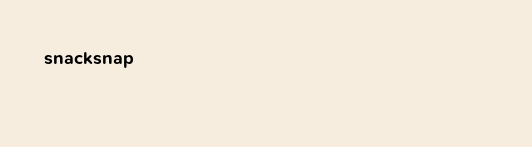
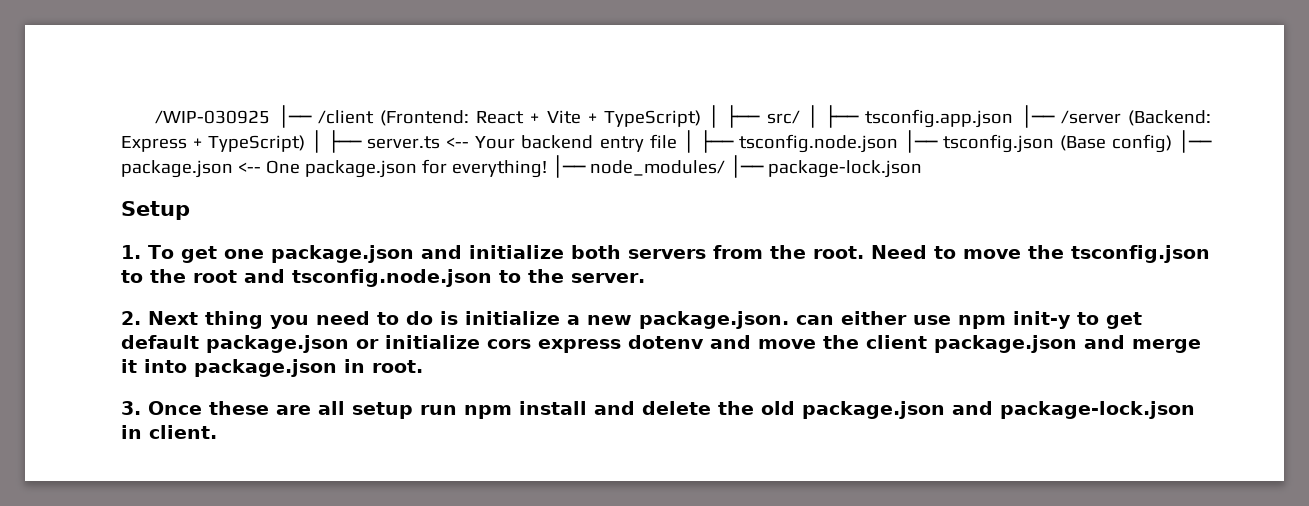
- snacksnap
+ /WIP-030925 │── /client (Frontend: React + Vite + TypeScript) │ ├── src/ │ ├── tsconfig.app.json │── /server (Backend: Express + TypeScript) │ ├── server.ts <-- Your backend entry file │ ├── tsconfig.node.json │── tsconfig.json (Base config) │── package.json <-- One package.json for everything! │── node_modules/ │── package-lock.json
+ Setup
+ 1. To get one package.json and initialize both servers from the root. Need to move the tsconfig.json to the root and tsconfig.node.json to the server.
+ 2. Next thing you need to do is initialize a new package.json. can either use npm init-y to get default package.json or initialize cors express dotenv and move the client package.json and merge it into package.json in root.
+ 3. Once these are all setup run npm install and delete the old package.json and package-lock.json in client.

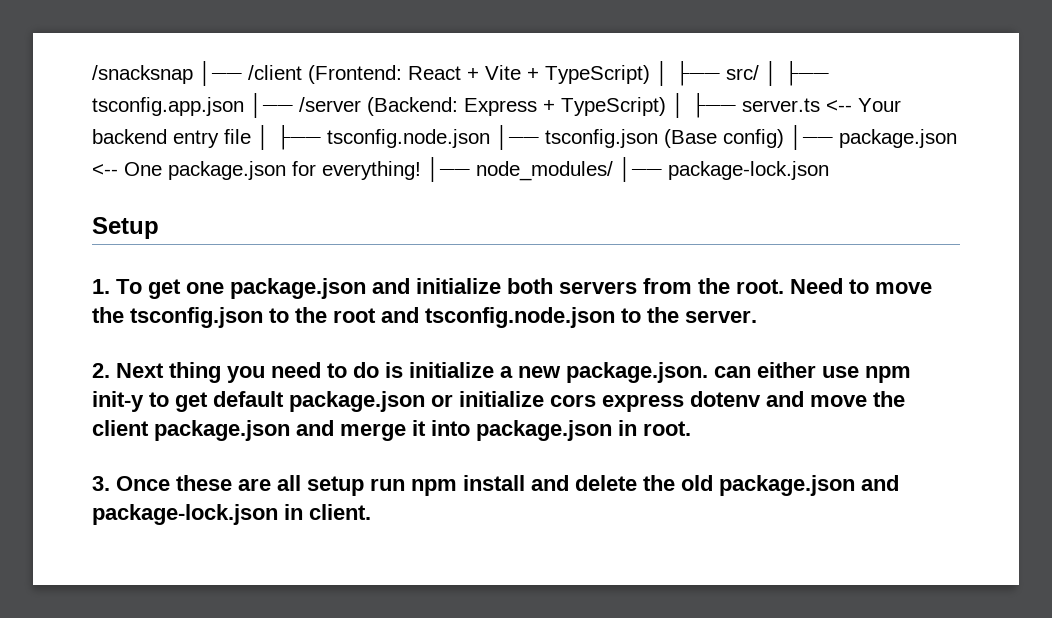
- /WIP-030925 │── /client (Frontend: React + Vite + TypeScript) │ ├── src/ │ ├── tsconfig.app.json │── /server (Backend: Express + TypeScript) │ ├── server.ts <-- Your backend entry file │ ├── tsconfig.node.json │── tsconfig.json (Base config) │── package.json <-- One package.json for everything!
+ /snacksnap │── /client (Frontend: React + Vite + TypeScript) │ ├── src/ │ ├── tsconfig.app.json │── /server (Backend: Express + TypeScript) │ ├── server.ts <-- Your backend entry file │ ├── tsconfig.node.json │── tsconfig.json (Base config) │── package.json <-- One package.json for everything!

